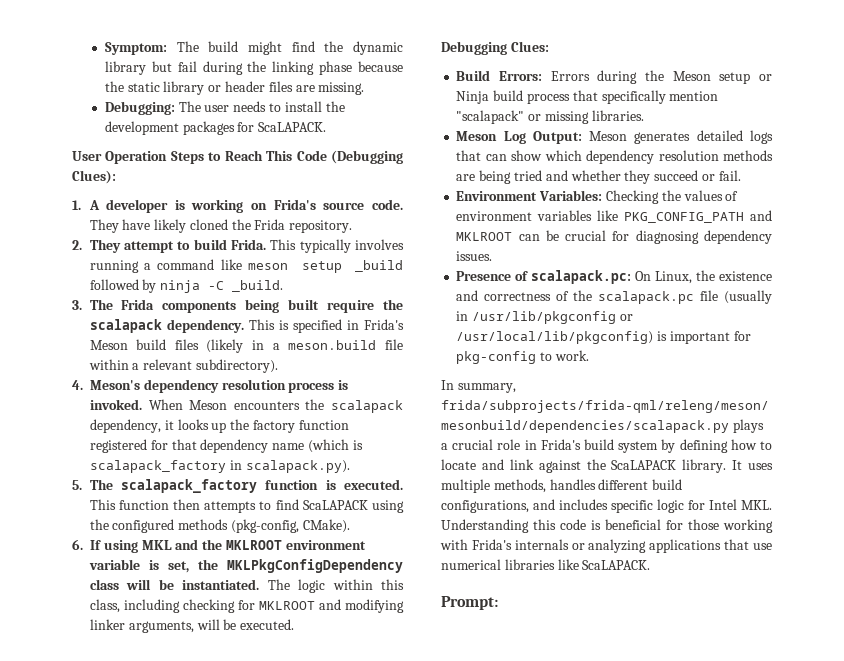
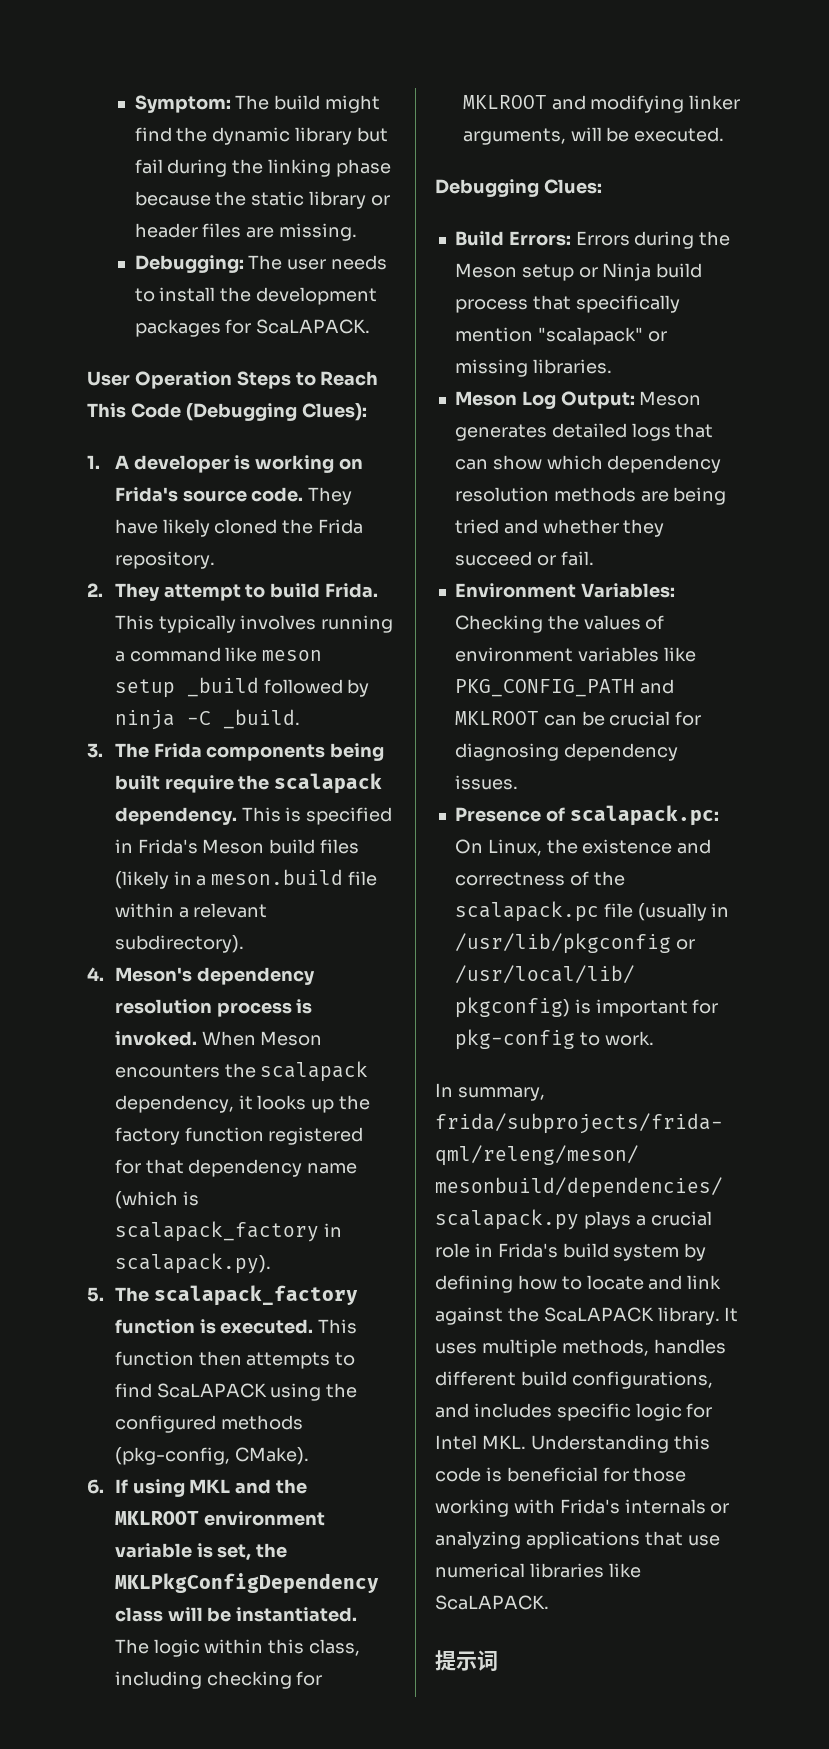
- Prompt:
+ 提示词

